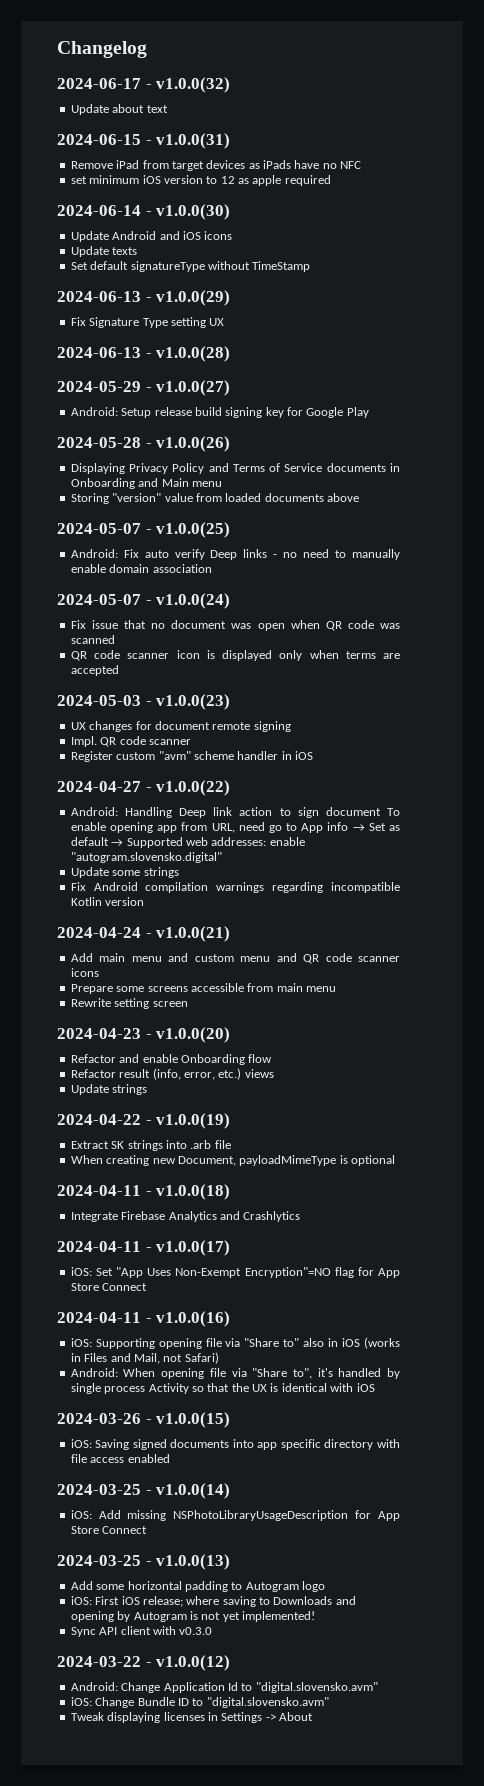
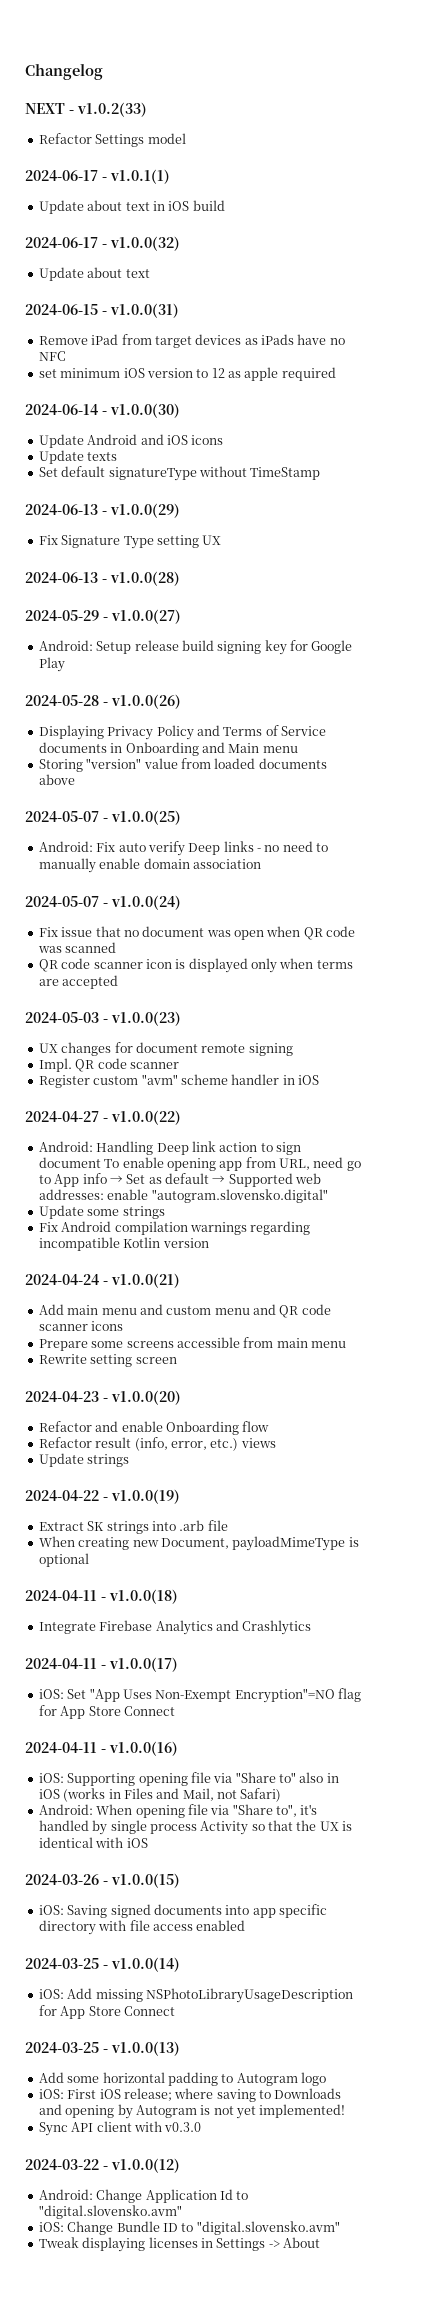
+ NEXT - v1.0.2(33)
+ Refactor Settings model
+ 2024-06-17 - v1.0.1(1)
+ Update about text in iOS build

